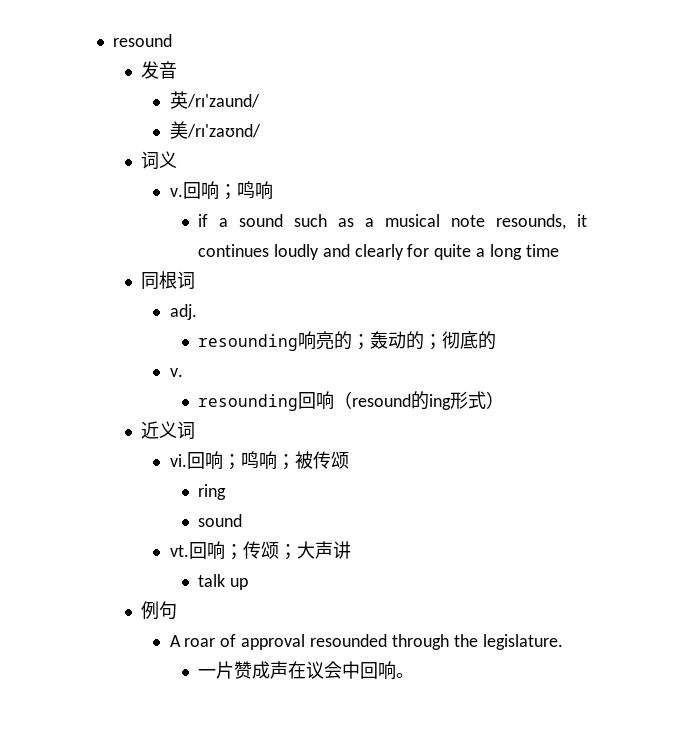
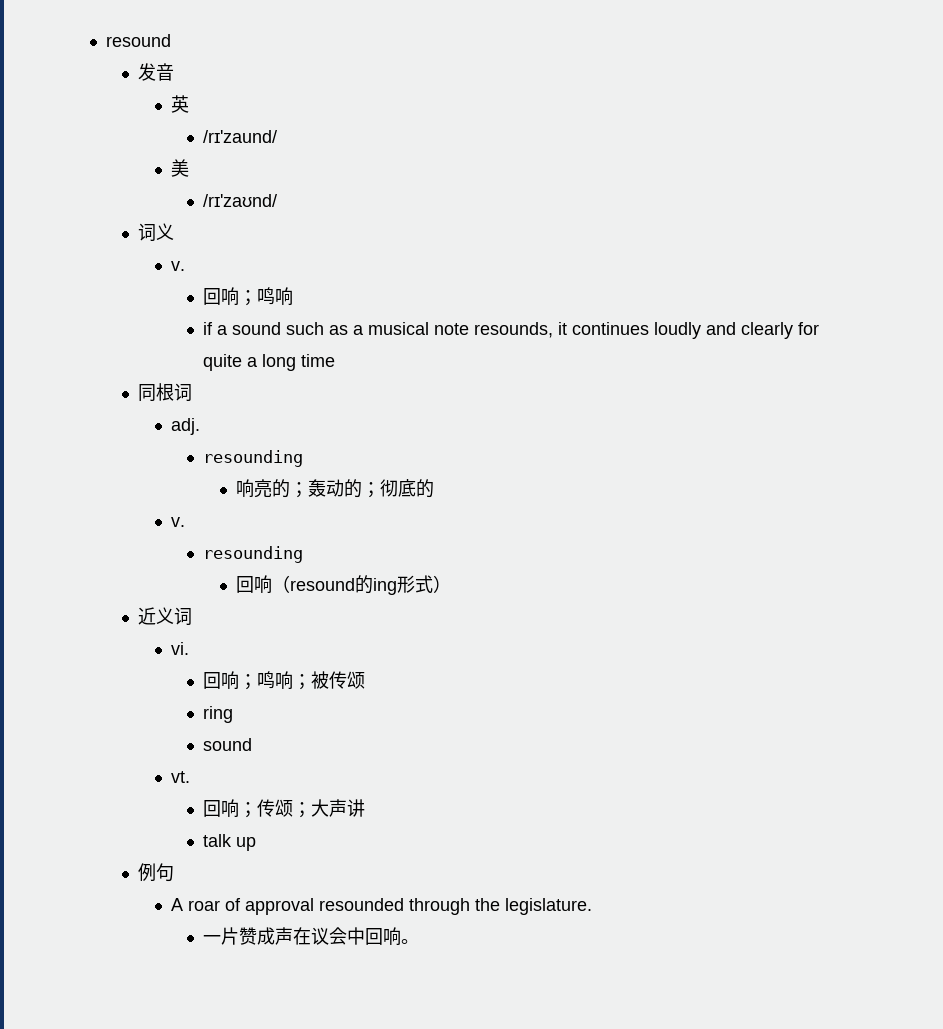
- 英/rɪ'zaund/
+ 英
+ /rɪ'zaund/
- 美/rɪ'zaʊnd/
+ 美
+ /rɪ'zaʊnd/
  词义
- v.回响；鸣响
+ v.
+ 回响；鸣响
  adj.
- resounding响亮的；轰动的；彻底的
+ resounding
+ 响亮的；轰动的；彻底的
  v.
- resounding回响（resound的ing形式）
+ resounding
+ 回响（resound的ing形式）
- vi.回响；鸣响；被传颂
+ vi.
+ 回响；鸣响；被传颂
- vt.回响；传颂；大声讲
+ vt.
+ 回响；传颂；大声讲

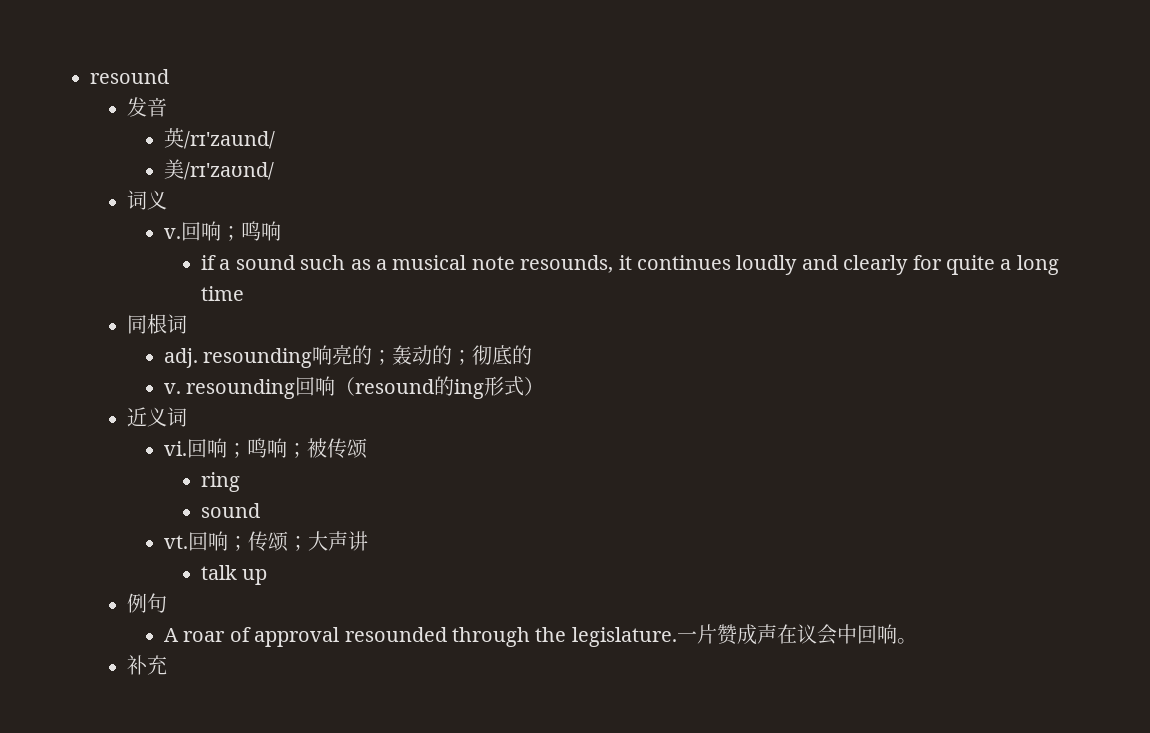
- 英
- /rɪ'zaund/
+ 英/rɪ'zaund/
- 美
- /rɪ'zaʊnd/
+ 美/rɪ'zaʊnd/
  词义
- v.
- 回响；鸣响
+ v.回响；鸣响
- adj.
- resounding
- 响亮的；轰动的；彻底的
- v.
- resounding
- 回响（resound的ing形式）
+ adj. resounding响亮的；轰动的；彻底的
+ v. resounding回响（resound的ing形式）
- vi.
- 回响；鸣响；被传颂
+ vi.回响；鸣响；被传颂
- vt.
- 回响；传颂；大声讲
+ vt.回响；传颂；大声讲
- A roar of approval resounded through the legislature.
- 一片赞成声在议会中回响。
+ A roar of approval resounded through the legislature.一片赞成声在议会中回响。
+ 补充

